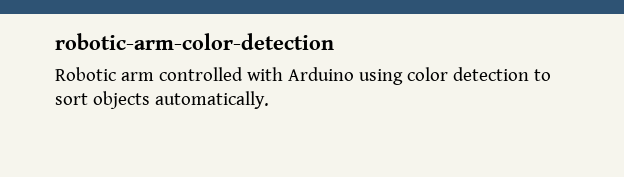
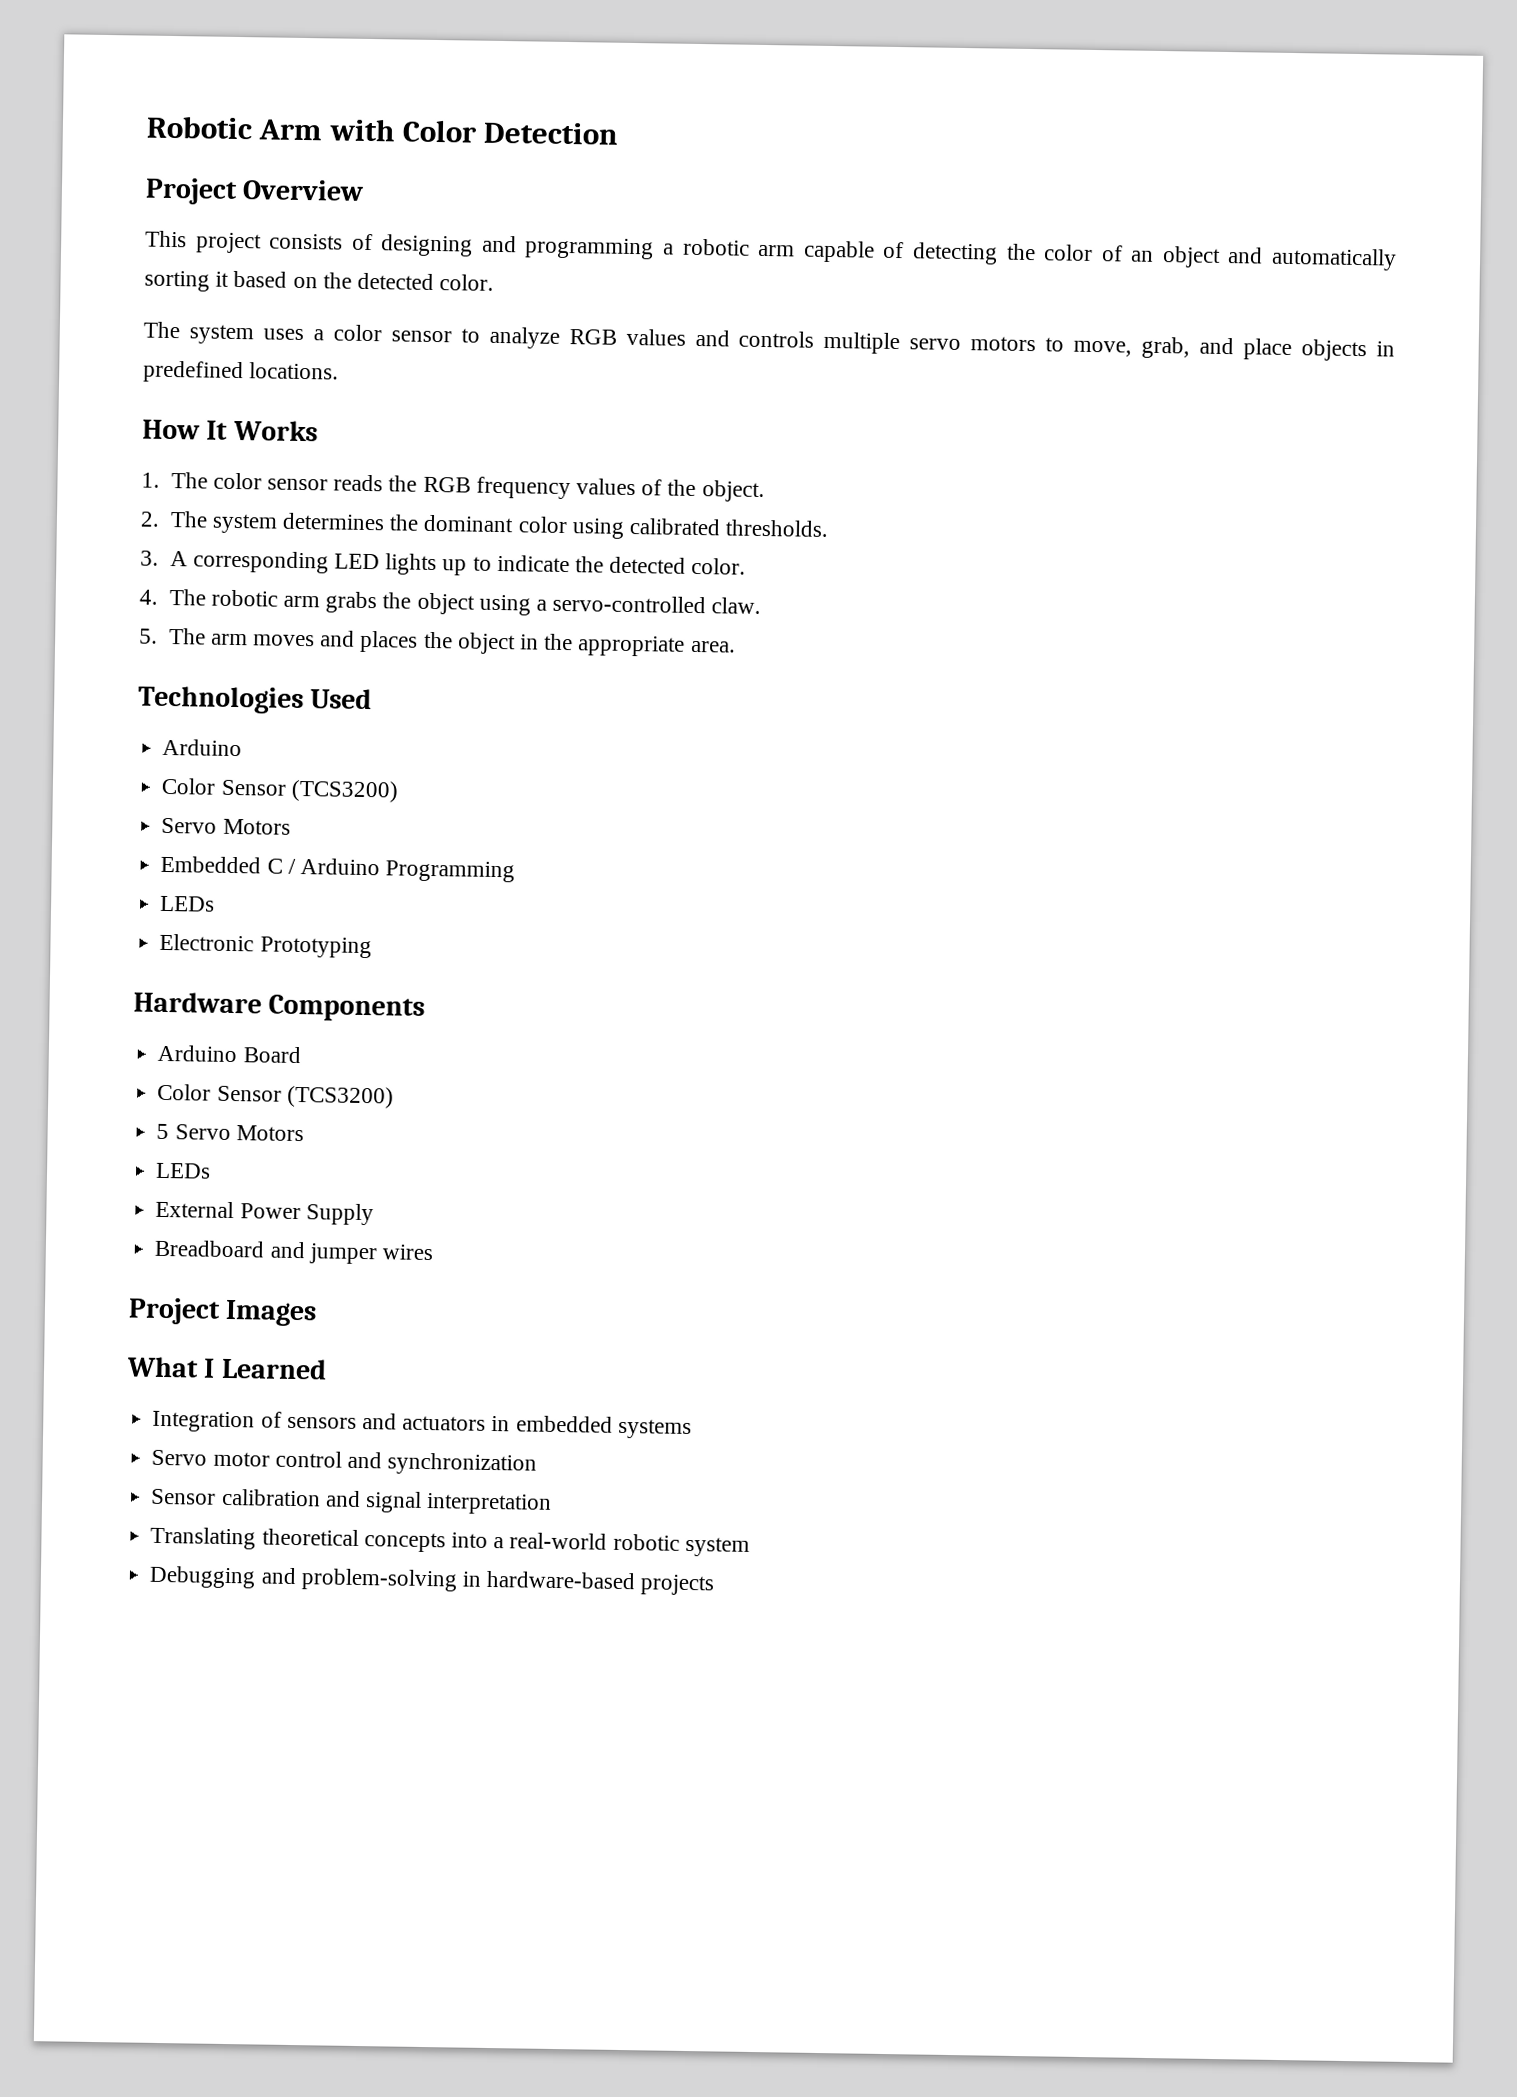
- robotic-arm-color-detection
- Robotic arm controlled with Arduino using color detection to sort objects automatically.
+ Robotic Arm with Color Detection
+ Project Overview
+ This project consists of designing and programming a robotic arm capable of detecting the color of an object and automatically sorting it based on the detected color.
+ The system uses a color sensor to analyze RGB values and controls multiple servo motors to move, grab, and place objects in predefined locations.
+ How It Works
+ 1. The color sensor reads the RGB frequency values of the object.
+ 2. The system determines the dominant color using calibrated thresholds.
+ 3. A corresponding LED lights up to indicate the detected color.
+ 4. The robotic arm grabs the object using a servo-controlled claw.
+ 5. The arm moves and places the object in the appropriate area.
+ Technologies Used
+ Arduino
+ Color Sensor (TCS3200)
+ Servo Motors
+ Embedded C / Arduino Programming
+ LEDs
+ Electronic Prototyping
+ Hardware Components
+ Arduino Board
+ Color Sensor (TCS3200)
+ 5 Servo Motors
+ LEDs
+ External Power Supply
+ Breadboard and jumper wires
+ Project Images
+ What I Learned
+ Integration of sensors and actuators in embedded systems
+ Servo motor control and synchronization
+ Sensor calibration and signal interpretation
+ Translating theoretical concepts into a real-world robotic system
+ Debugging and problem-solving in hardware-based projects

